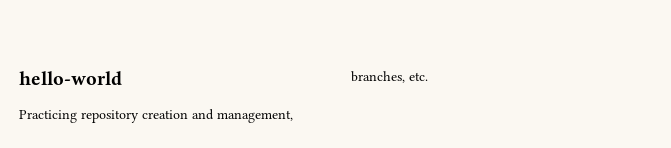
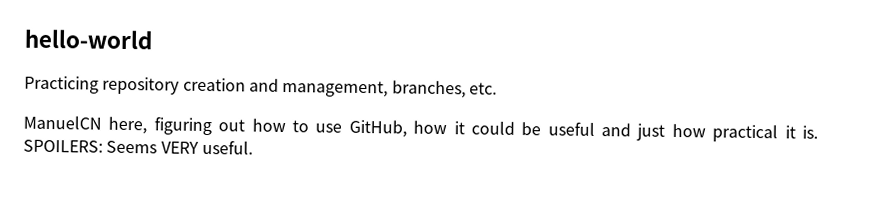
+ ManuelCN here, figuring out how to use GitHub, how it could be useful and just how practical it is. SPOILERS: Seems VERY useful.

